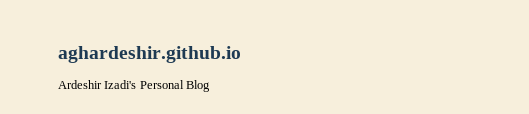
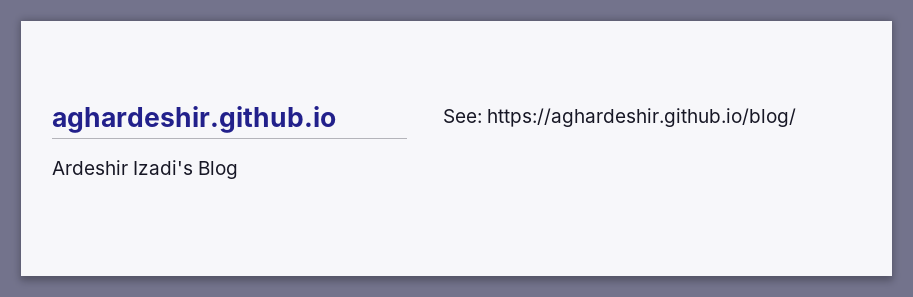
- Ardeshir Izadi's Personal Blog
+ Ardeshir Izadi's Blog
+ See: https://aghardeshir.github.io/blog/

